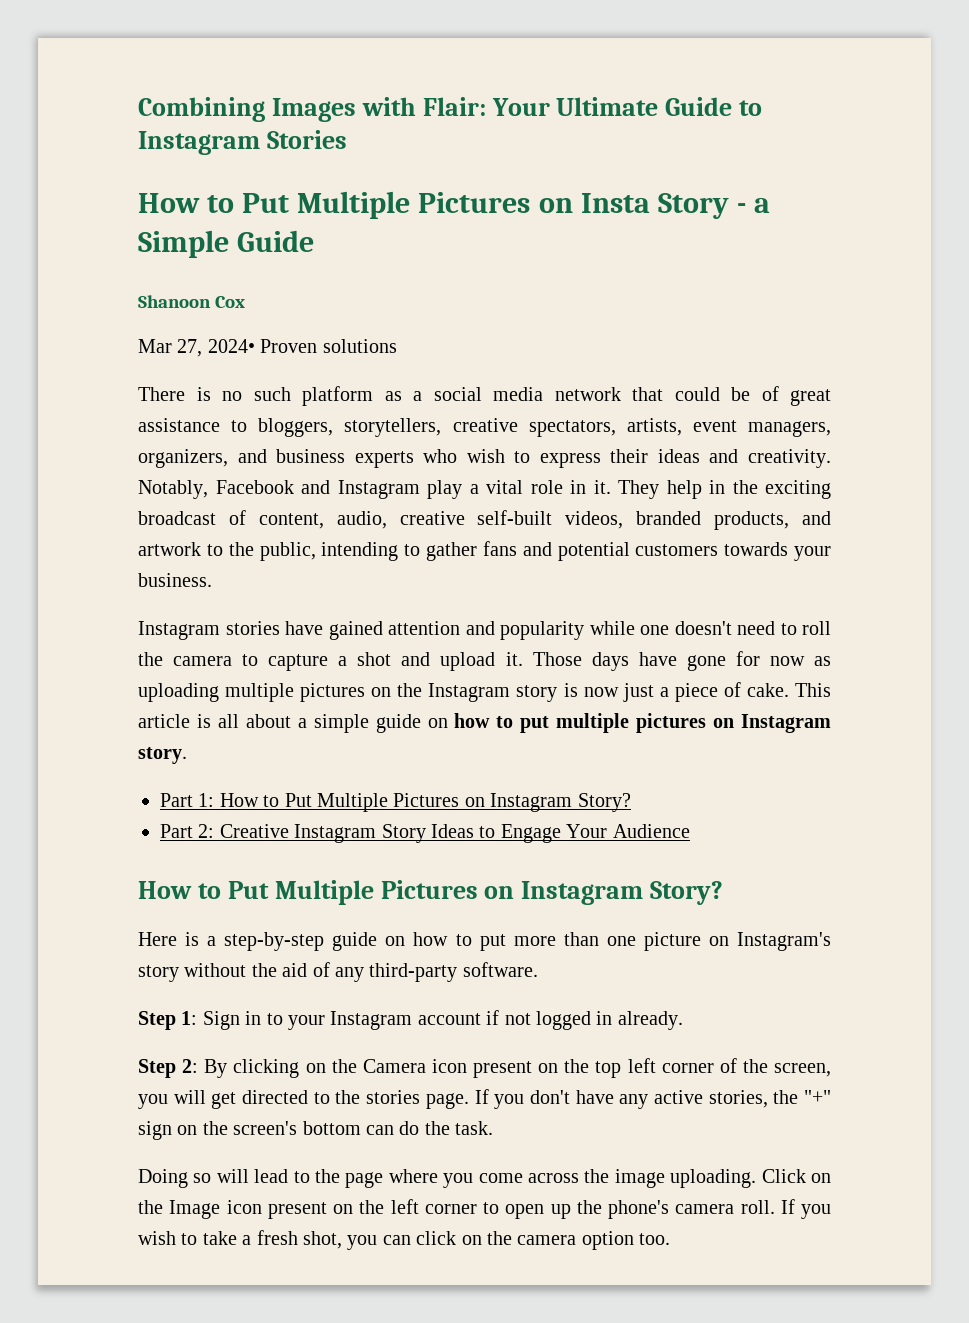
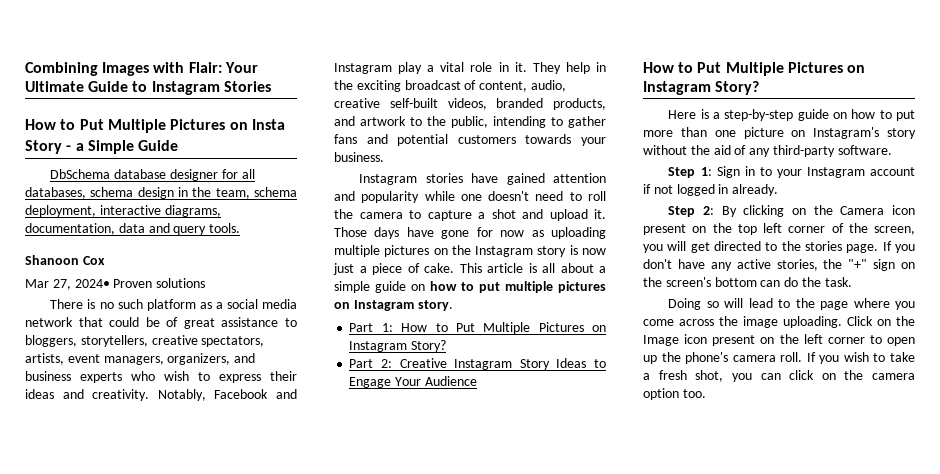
+ DbSchema database designer for all databases, schema design in the team, schema deployment, interactive diagrams, documentation, data and query tools.

